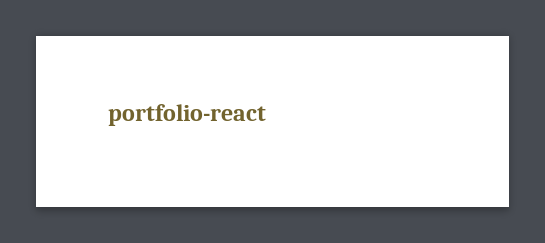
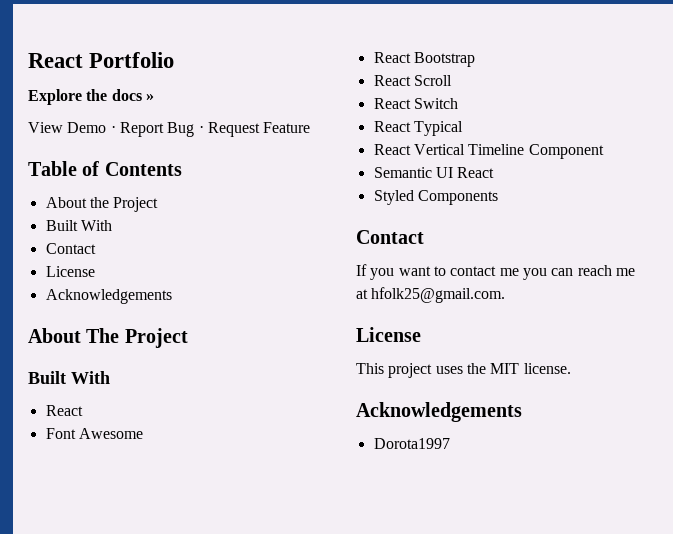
- portfolio-react
+ React Portfolio
+ Explore the docs »
+ View Demo · Report Bug · Request Feature
+ Table of Contents
+ About the Project
+ Built With
+ Contact
+ License
+ Acknowledgements
+ About The Project
+ Built With
+ React
+ Font Awesome
+ React Bootstrap
+ React Scroll
+ React Switch
+ React Typical
+ React Vertical Timeline Component
+ Semantic UI React
+ Styled Components
+ Contact
+ If you want to contact me you can reach me at hfolk25@gmail.com.
+ License
+ This project uses the MIT license.
+ Acknowledgements
+ Dorota1997

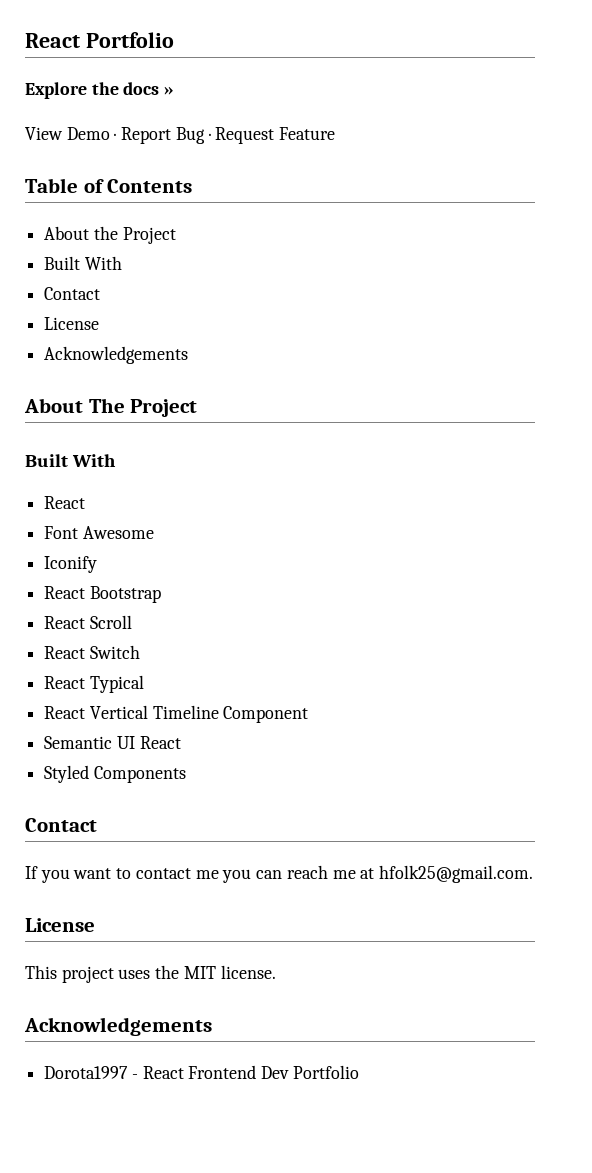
+ Iconify
- Dorota1997
+ Dorota1997 - React Frontend Dev Portfolio

